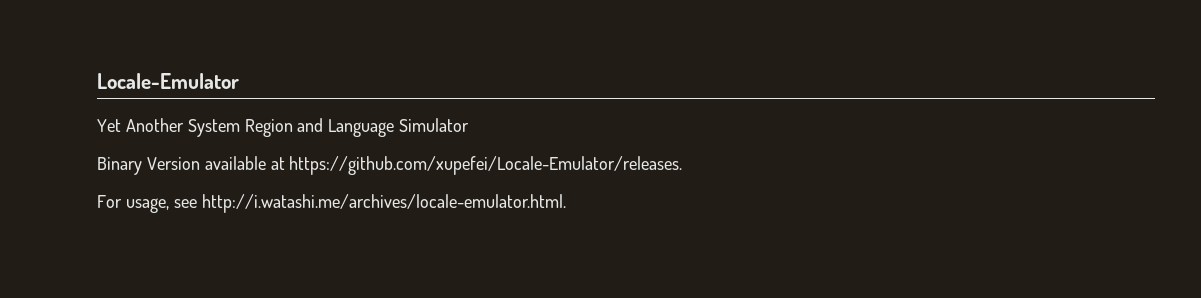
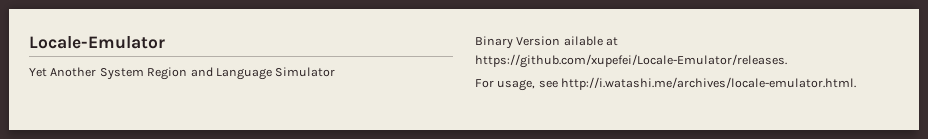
- Binary Version available at https://github.com/xupefei/Locale-Emulator/releases.
+ Binary Version ailable at https://github.com/xupefei/Locale-Emulator/releases.

